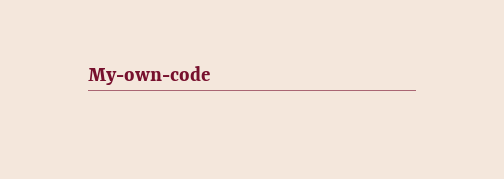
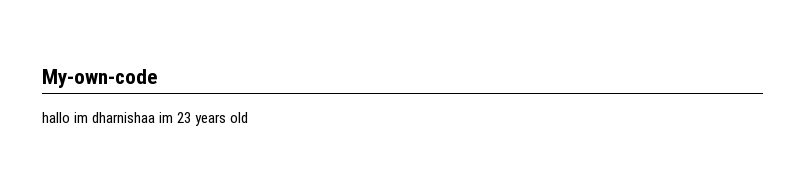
+ hallo im dharnishaa im 23 years old

